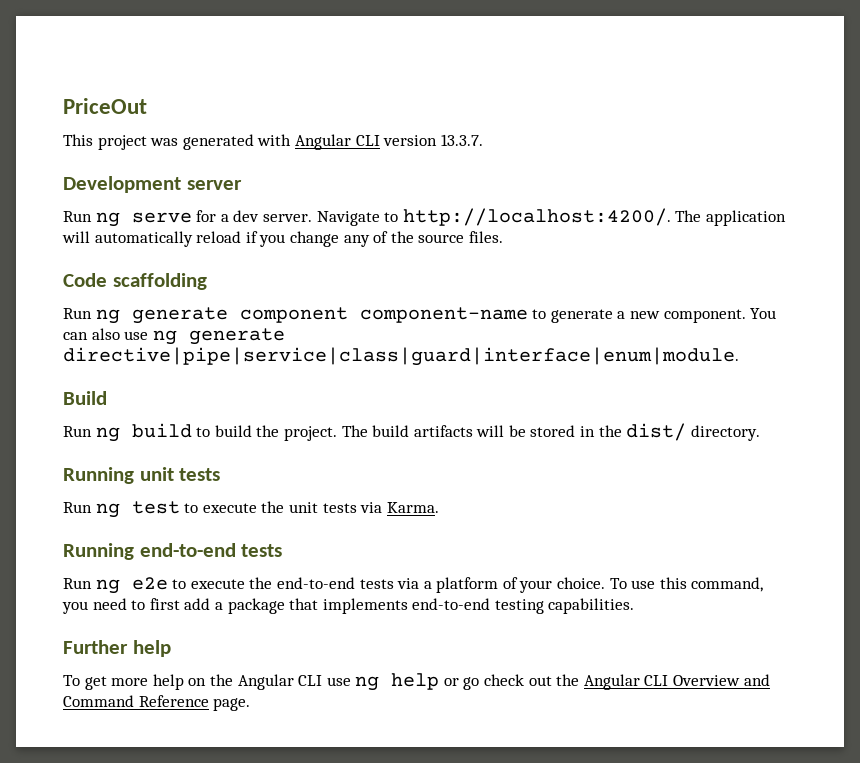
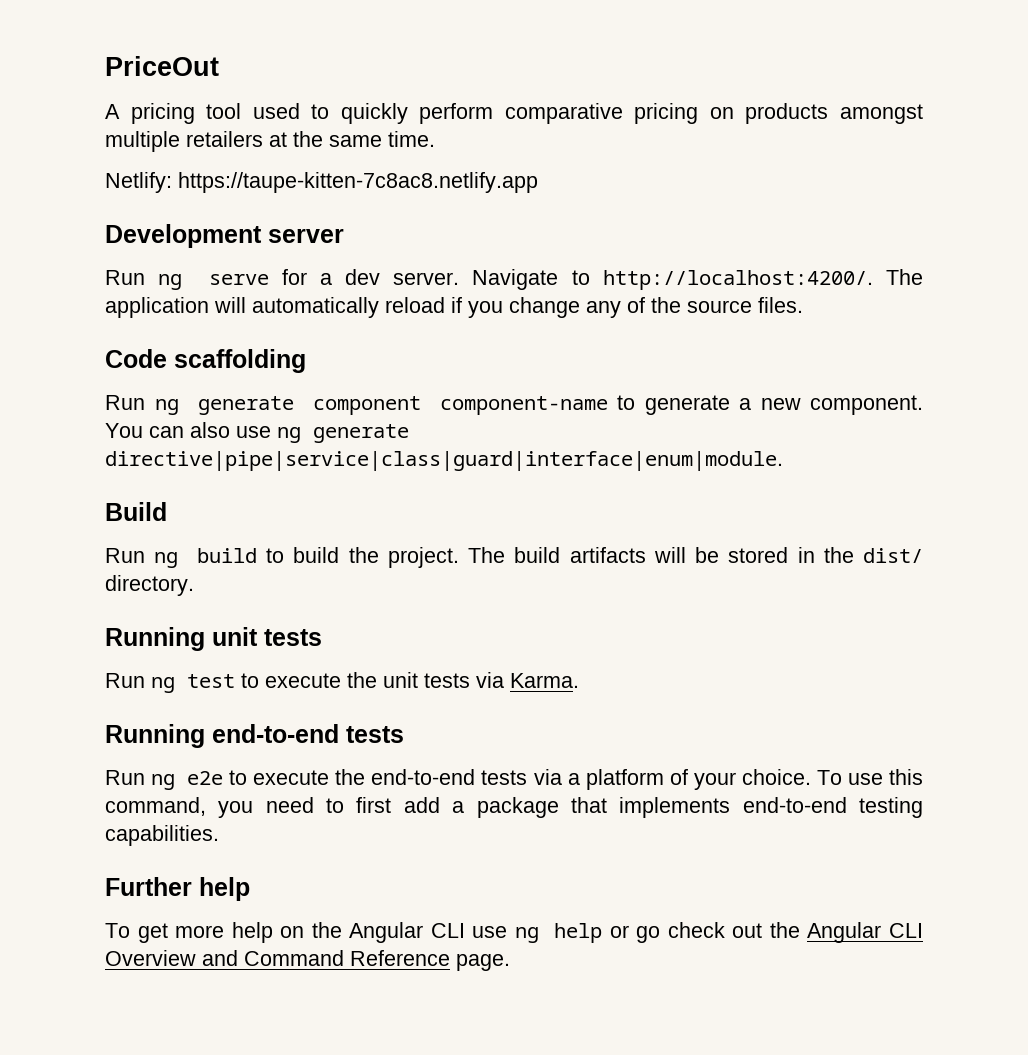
- This project was generated with Angular CLI version 13.3.7.
+ A pricing tool used to quickly perform comparative pricing on products amongst multiple retailers at the same time.
+ Netlify: https://taupe-kitten-7c8ac8.netlify.app

